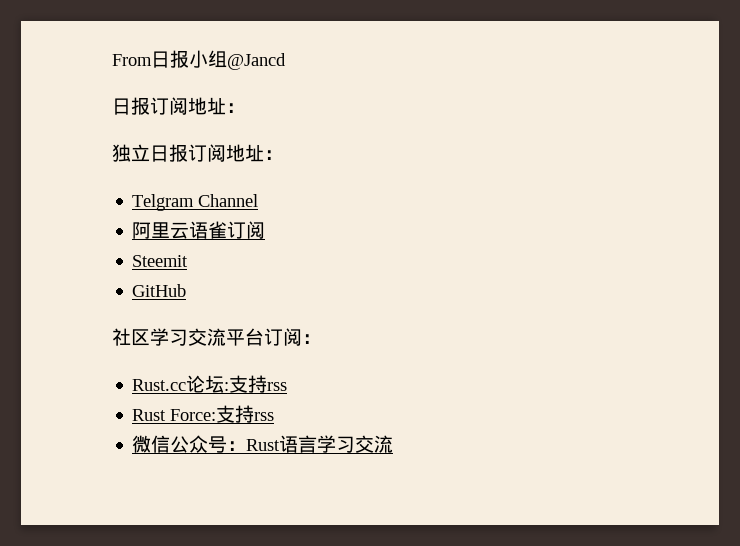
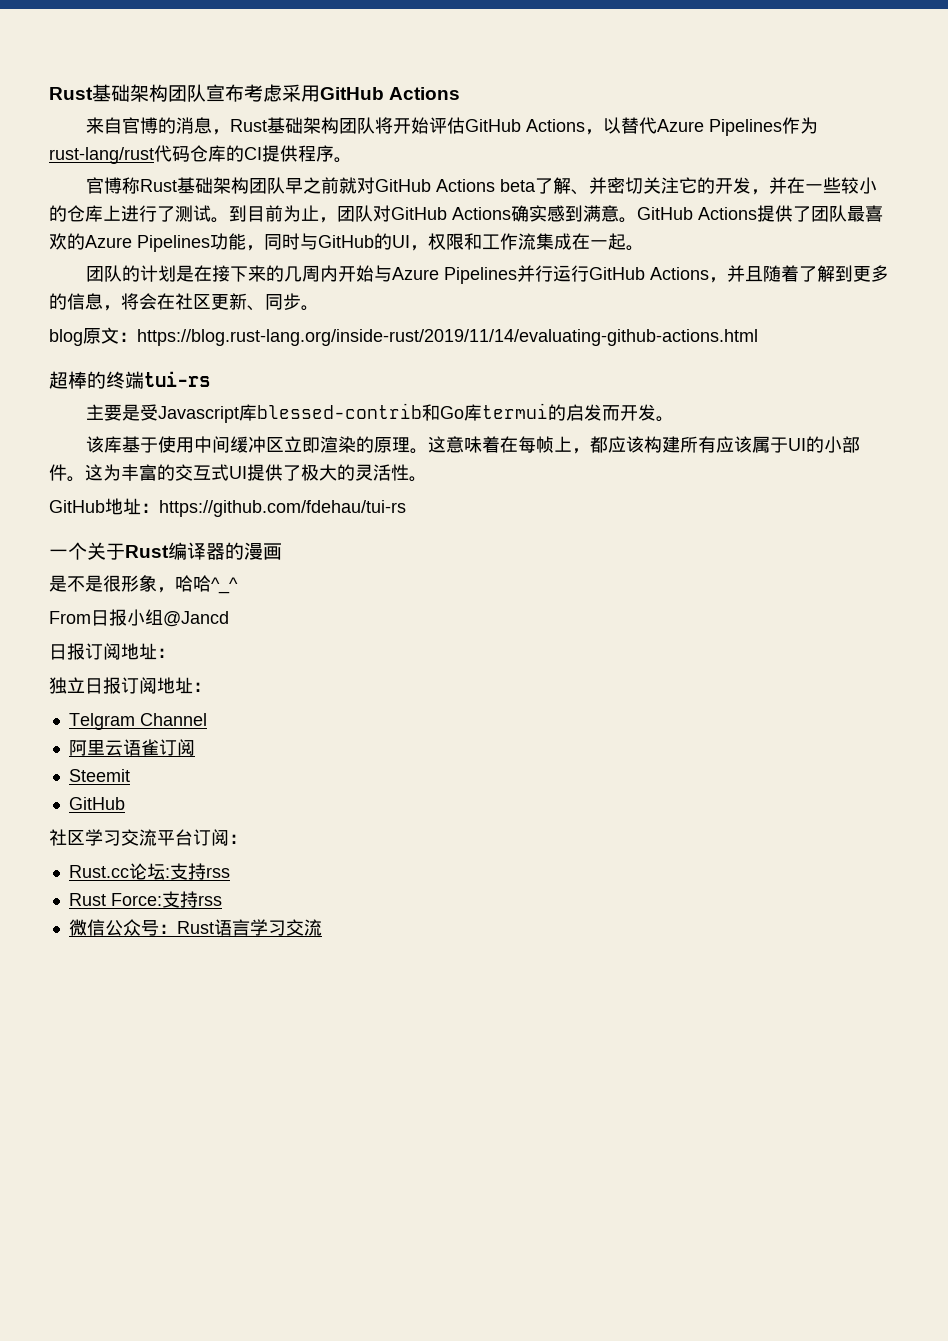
+ Rust基础架构团队宣布考虑采用GitHub Actions
+ 来自官博的消息，Rust基础架构团队将开始评估GitHub Actions，以替代Azure Pipelines作为rust-lang/rust代码仓库的CI提供程序。
+ 官博称Rust基础架构团队早之前就对GitHub Actions beta了解、并密切关注它的开发，并在一些较小的仓库上进行了测试。到目前为止，团队对GitHub Actions确实感到满意。GitHub Actions提供了团队最喜欢的Azure Pipelines功能，同时与GitHub的UI，权限和工作流集成在一起。
+ 团队的计划是在接下来的几周内开始与Azure Pipelines并行运行GitHub Actions，并且随着了解到更多的信息，将会在社区更新、同步。
+ blog原文：https://blog.rust-lang.org/inside-rust/2019/11/14/evaluating-github-actions.html
+ 超棒的终端tui-rs
+ 主要是受Javascript库blessed-contrib和Go库termui的启发而开发。
+ 该库基于使用中间缓冲区立即渲染的原理。这意味着在每帧上，都应该构建所有应该属于UI的小部件。这为丰富的交互式UI提供了极大的灵活性。
+ GitHub地址：https://github.com/fdehau/tui-rs
+ 一个关于Rust编译器的漫画
+ 是不是很形象，哈哈^_^

